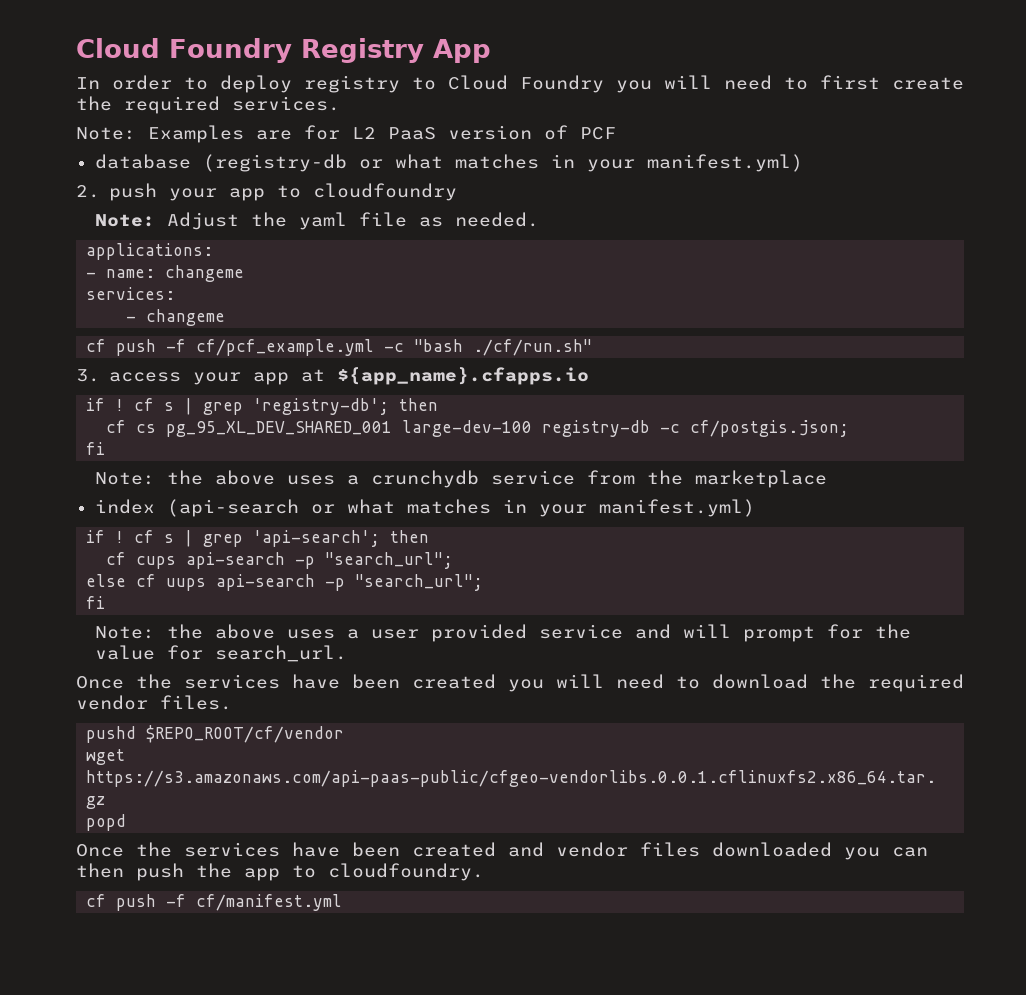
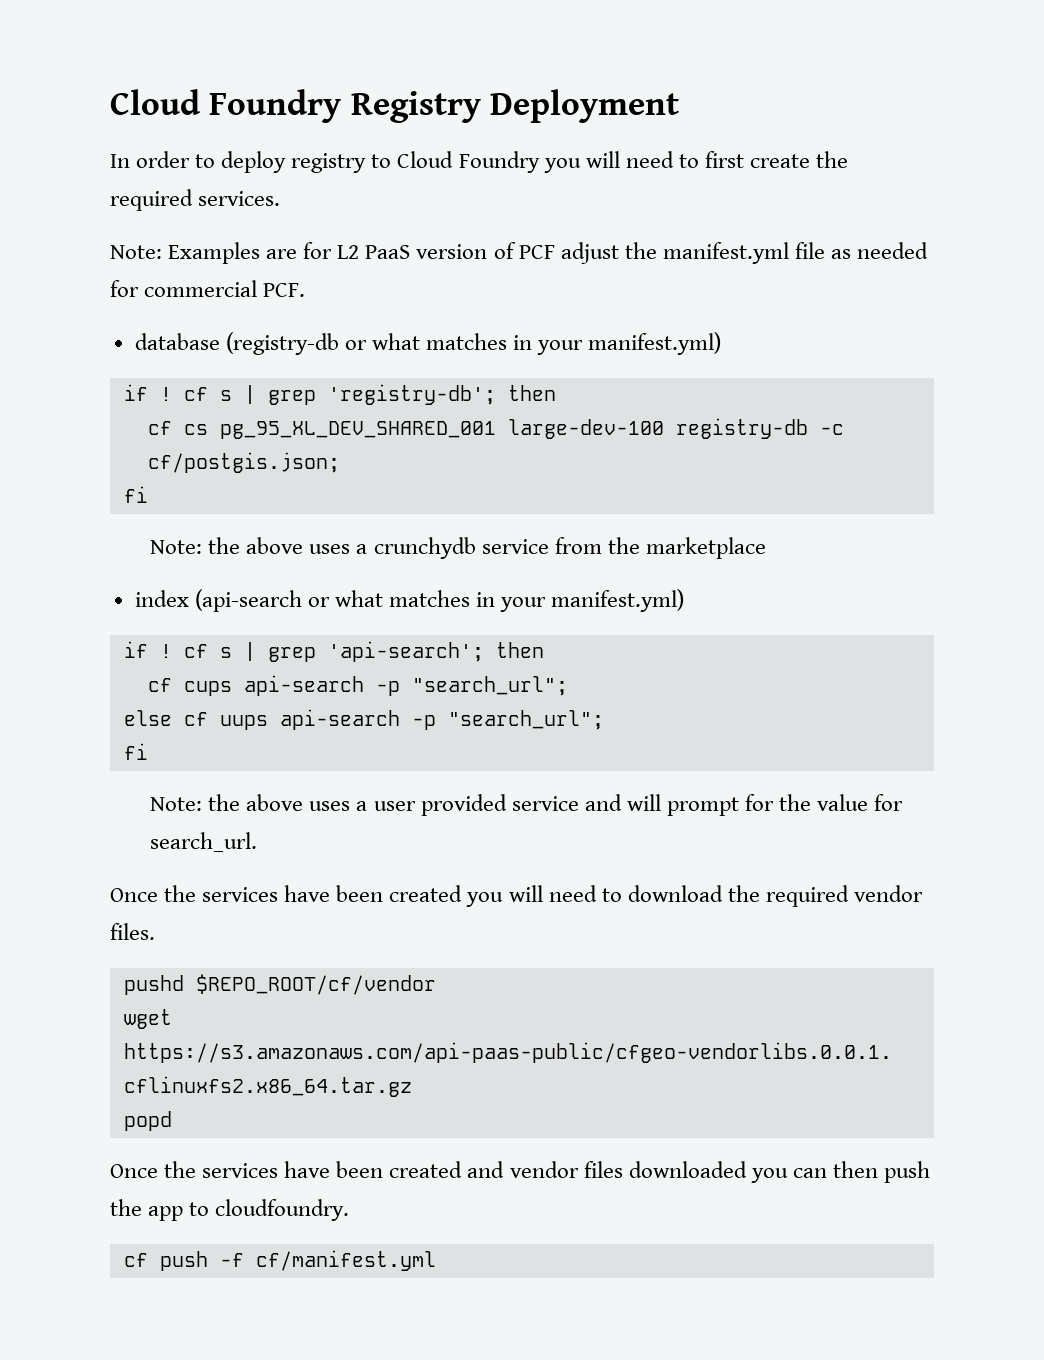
- Cloud Foundry Registry App
+ Cloud Foundry Registry Deployment
- Note: Examples are for L2 PaaS version of PCF
+ Note: Examples are for L2 PaaS version of PCF adjust the manifest.yml file as needed for commercial PCF.
- 2. push your app to cloudfoundry
- Note: Adjust the yaml file as needed.
- applications:
- - name: changeme
- services:
- - changeme
- cf push -f cf/pcf_example.yml -c "bash ./cf/run.sh"
- 3. access your app at ${app_name}.cfapps.io

